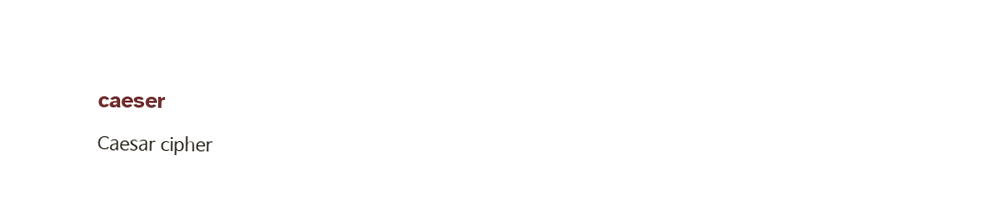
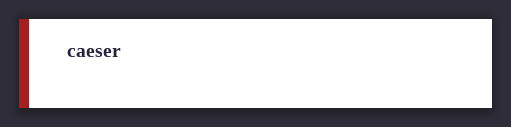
- Caesar cipher

